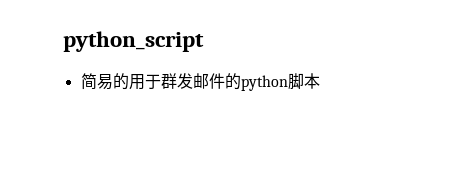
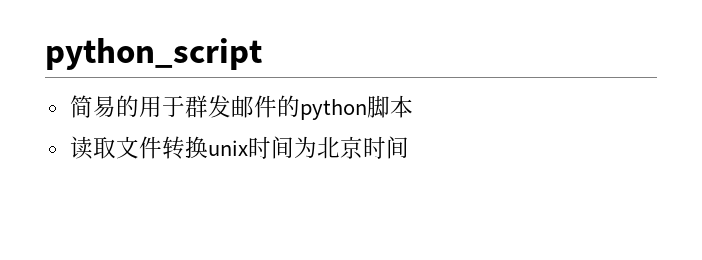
+ 读取文件转换unix时间为北京时间

